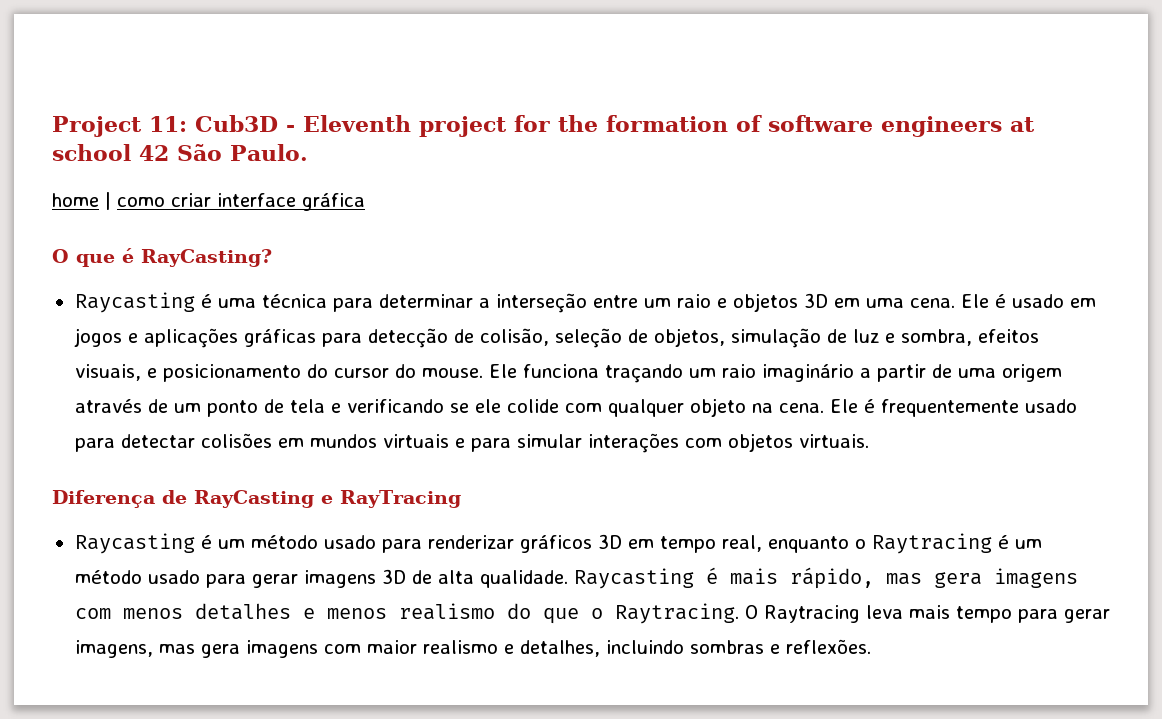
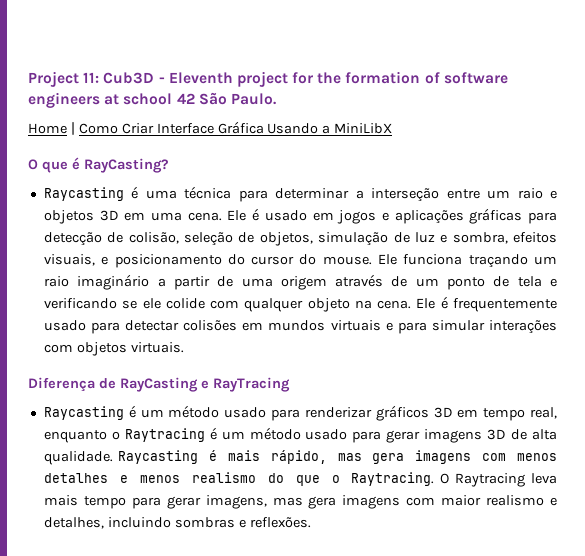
- home | como criar interface gráfica
+ Home | Como Criar Interface Gráfica Usando a MiniLibX

